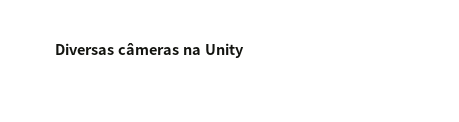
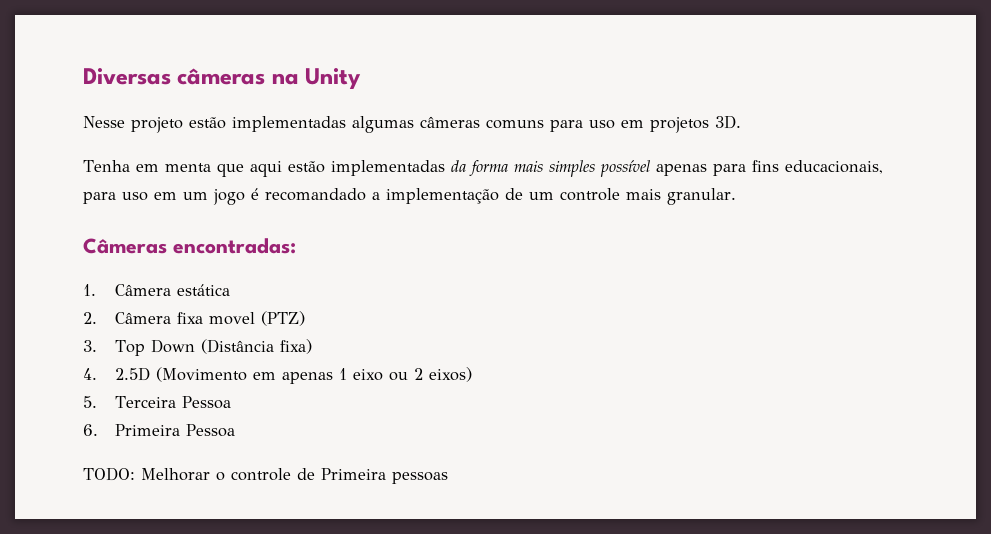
+ Nesse projeto estão implementadas algumas câmeras comuns para uso em projetos 3D.
+ Tenha em menta que aqui estão implementadas da forma mais simples possível apenas para fins educacionais, para uso em um jogo é recomandado a implementação de um controle mais granular.
+ Câmeras encontradas:
+ 1. Câmera estática
+ 2. Câmera fixa movel (PTZ)
+ 3. Top Down (Distância fixa)
+ 4. 2.5D (Movimento em apenas 1 eixo ou 2 eixos)
+ 5. Terceira Pessoa
+ 6. Primeira Pessoa
+ TODO: Melhorar o controle de Primeira pessoas

